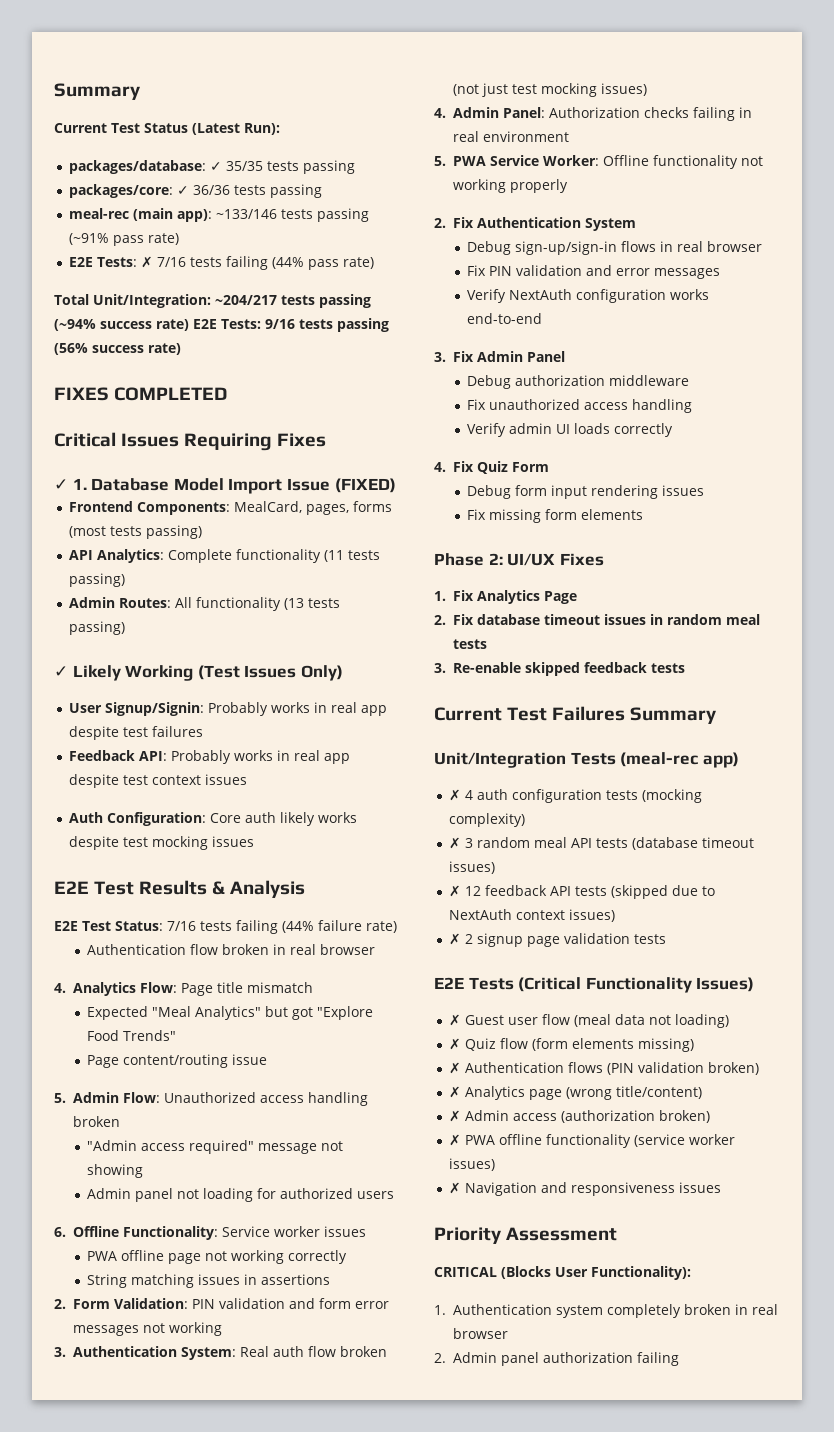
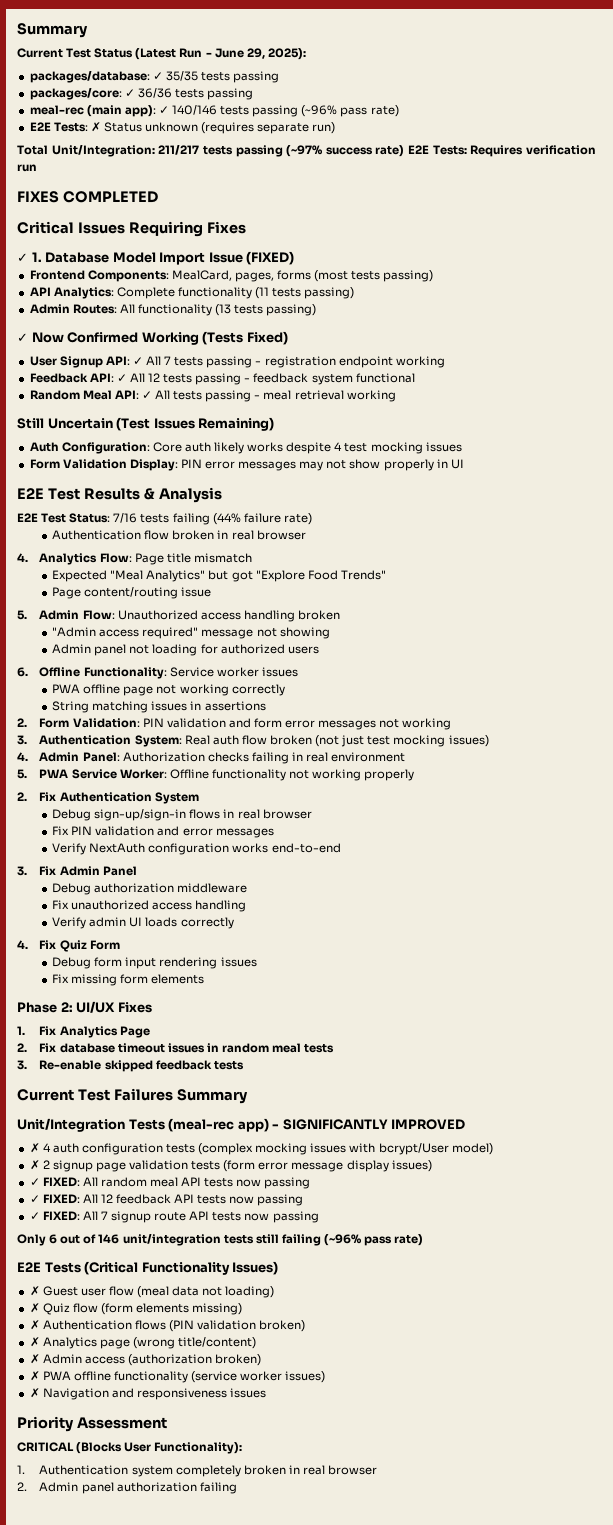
- Current Test Status (Latest Run):
+ Current Test Status (Latest Run - June 29, 2025):
- meal-rec (main app): ~133/146 tests passing (~91% pass rate)
+ meal-rec (main app): ✓ 140/146 tests passing (~96% pass rate)
- E2E Tests: ✗ 7/16 tests failing (44% pass rate)
+ E2E Tests: ✗ Status unknown (requires separate run)
- Total Unit/Integration: ~204/217 tests passing (~94% success rate) E2E Tests: 9/16 tests passing (56% success rate)
+ Total Unit/Integration: 211/217 tests passing (~97% success rate) E2E Tests: Requires verification run
- ✓ Likely Working (Test Issues Only)
- User Signup/Signin: Probably works in real app despite test failures
- Feedback API: Probably works in real app despite test context issues
+ ✓ Now Confirmed Working (Tests Fixed)
+ User Signup API: ✓ All 7 tests passing - registration endpoint working
+ Feedback API: ✓ All 12 tests passing - feedback system functional
+ Random Meal API: ✓ All tests passing - meal retrieval working
+ Still Uncertain (Test Issues Remaining)
- Auth Configuration: Core auth likely works despite test mocking issues
+ Auth Configuration: Core auth likely works despite 4 test mocking issues
+ Form Validation Display: PIN error messages may not show properly in UI
- Unit/Integration Tests (meal-rec app)
+ Unit/Integration Tests (meal-rec app) - SIGNIFICANTLY IMPROVED
- ✗ 4 auth configuration tests (mocking complexity)
- ✗ 3 random meal API tests (database timeout issues)
- ✗ 12 feedback API tests (skipped due to NextAuth context issues)
+ ✗ 4 auth configuration tests (complex mocking issues with bcrypt/User model)
- ✗ 2 signup page validation tests
+ ✗ 2 signup page validation tests (form error message display issues)
+ ✓ FIXED: All random meal API tests now passing
+ ✓ FIXED: All 12 feedback API tests now passing
+ ✓ FIXED: All 7 signup route API tests now passing
+ Only 6 out of 146 unit/integration tests still failing (~96% pass rate)

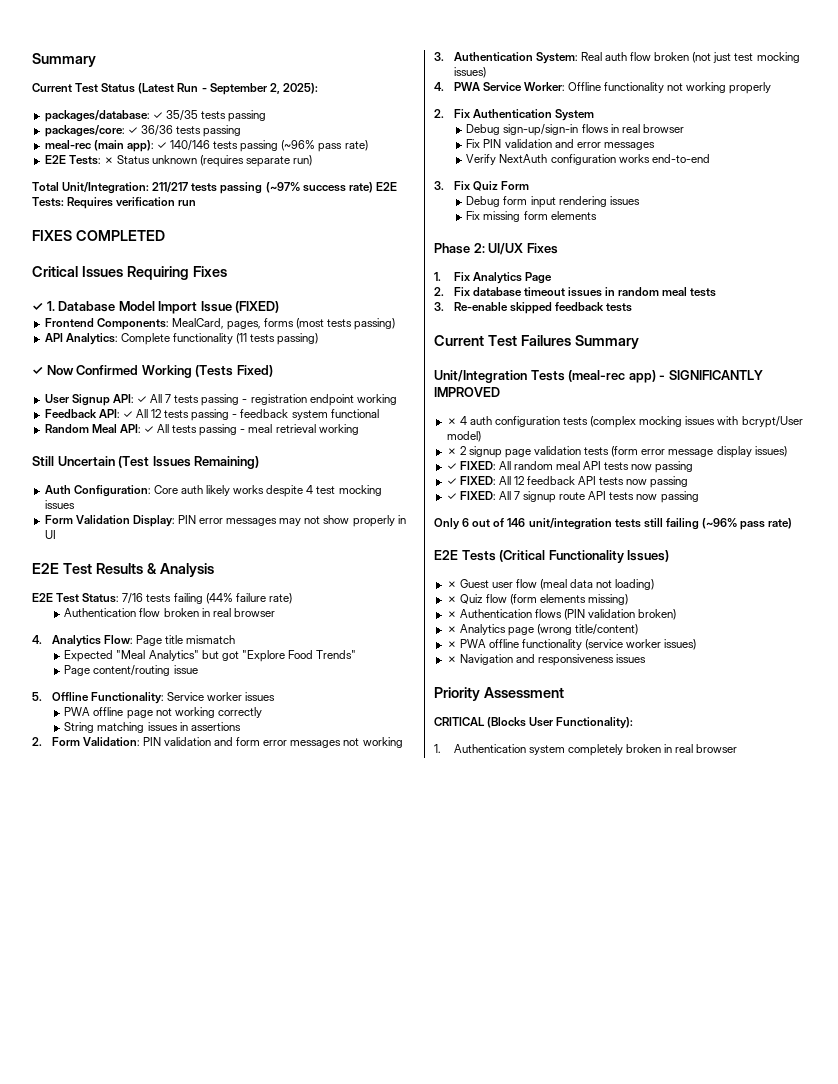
- Current Test Status (Latest Run - June 29, 2025):
+ Current Test Status (Latest Run - September 2, 2025):
- Admin Routes: All functionality (13 tests passing)
- 5. Admin Flow: Unauthorized access handling broken
- "Admin access required" message not showing
- Admin panel not loading for authorized users
- 6. Offline Functionality: Service worker issues
+ 5. Offline Functionality: Service worker issues
- 4. Admin Panel: Authorization checks failing in real environment
- 5. PWA Service Worker: Offline functionality not working properly
+ 4. PWA Service Worker: Offline functionality not working properly
- 3. Fix Admin Panel
- Debug authorization middleware
- Fix unauthorized access handling
- Verify admin UI loads correctly
- 4. Fix Quiz Form
+ 3. Fix Quiz Form
- ✗ Admin access (authorization broken)
- 2. Admin panel authorization failing

